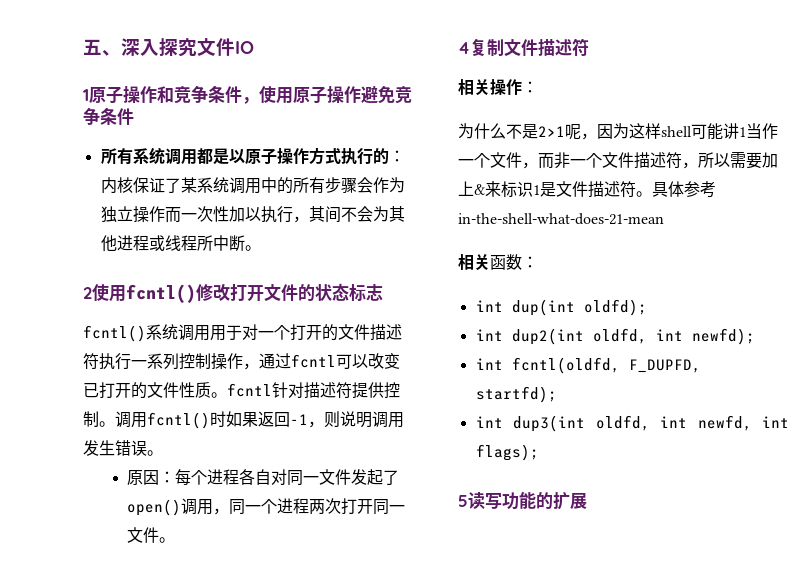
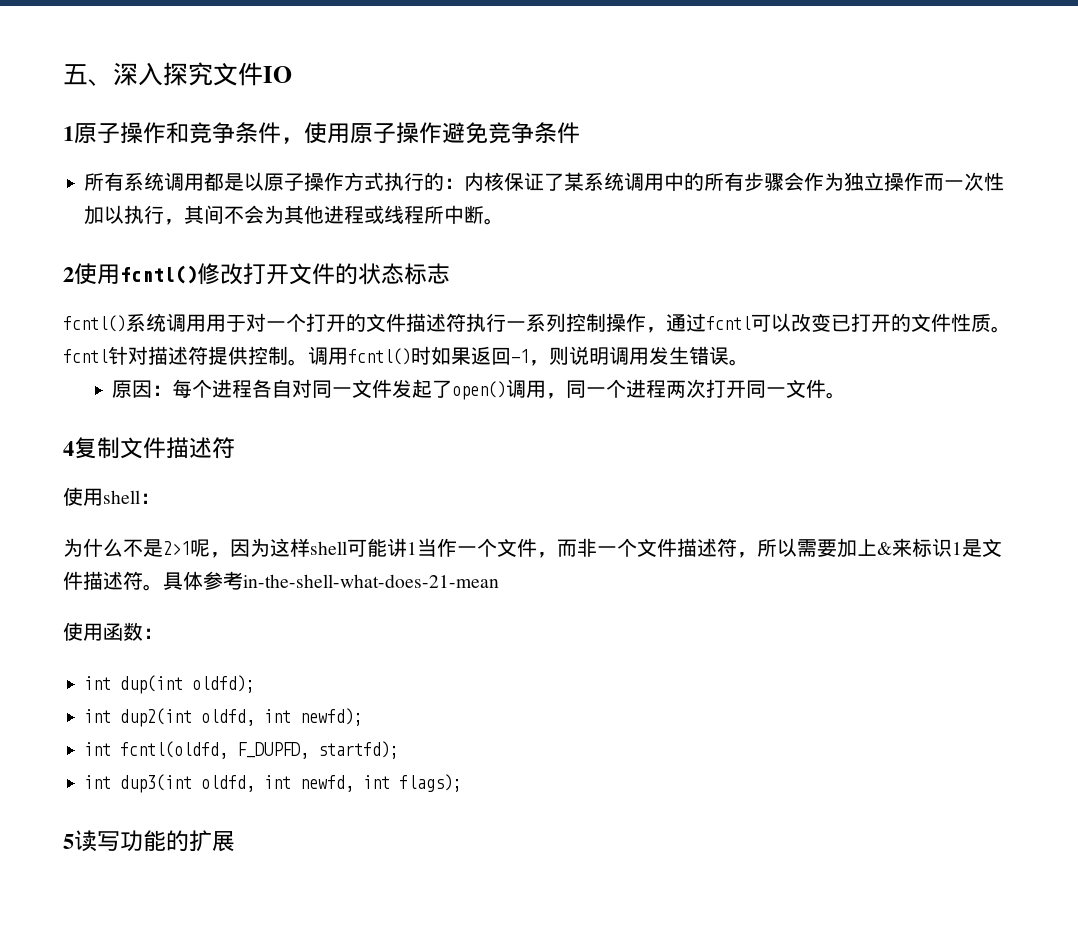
- 相关操作：
+ 使用shell：
- 相关函数：
+ 使用函数：

